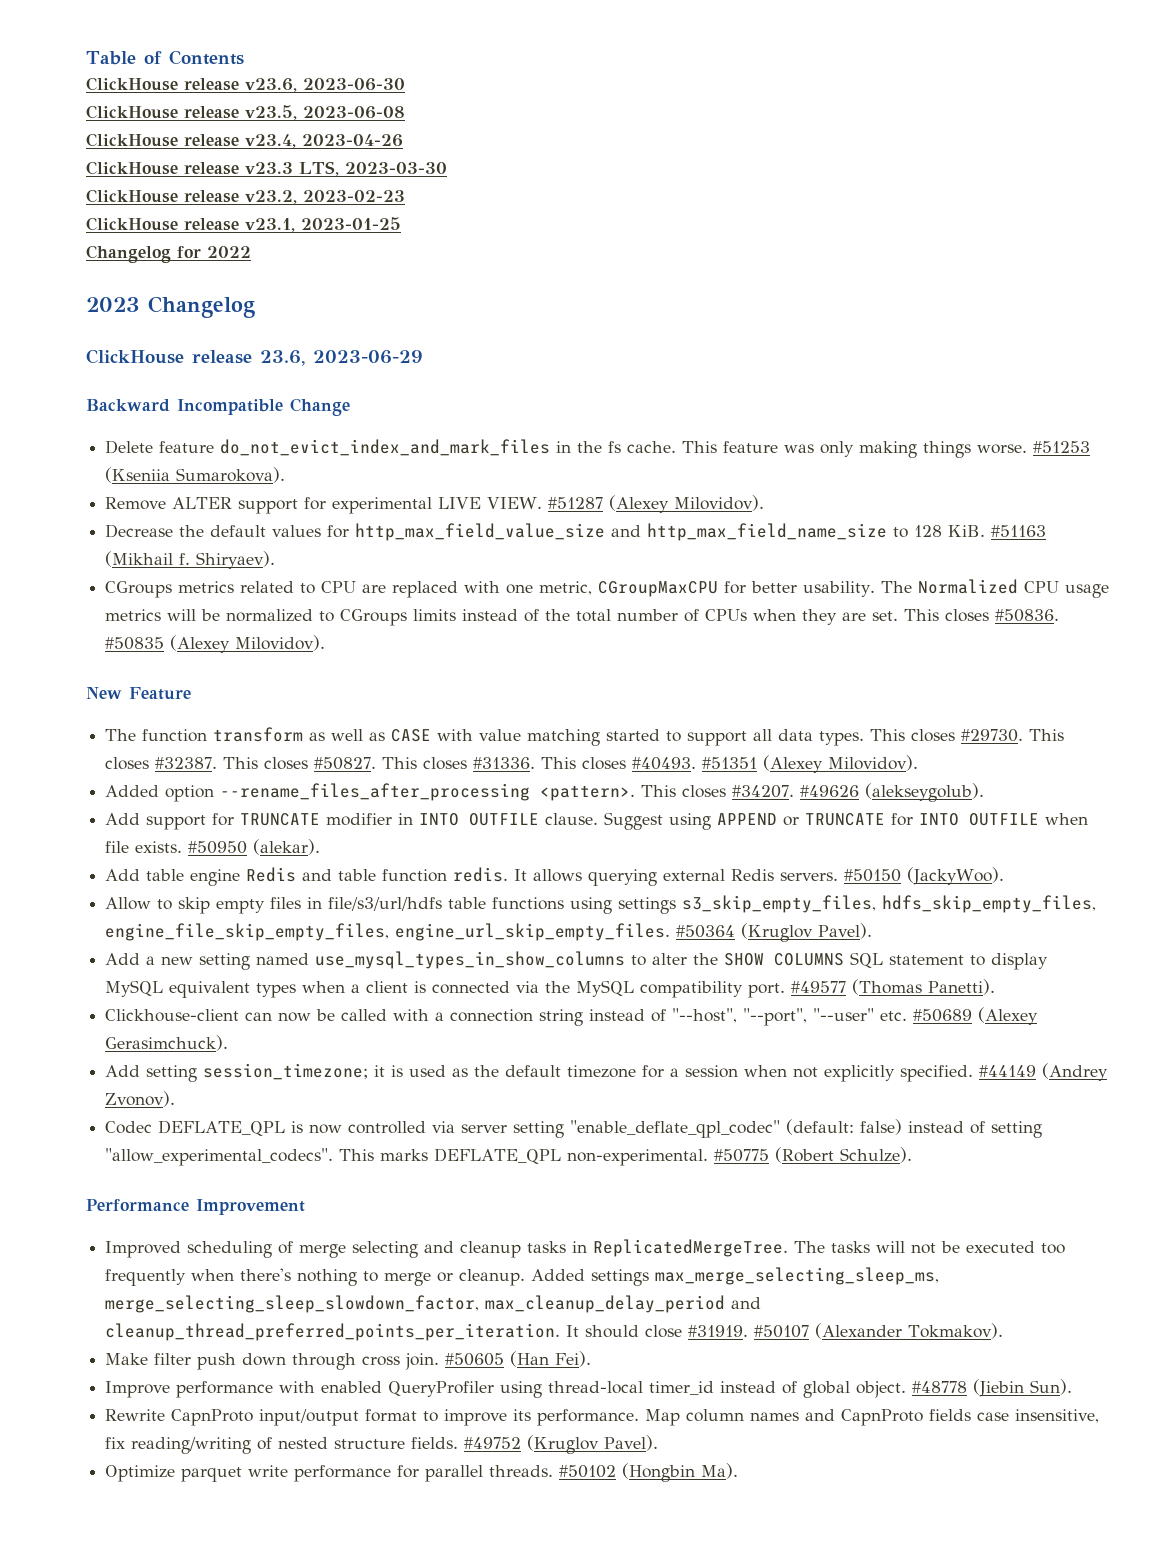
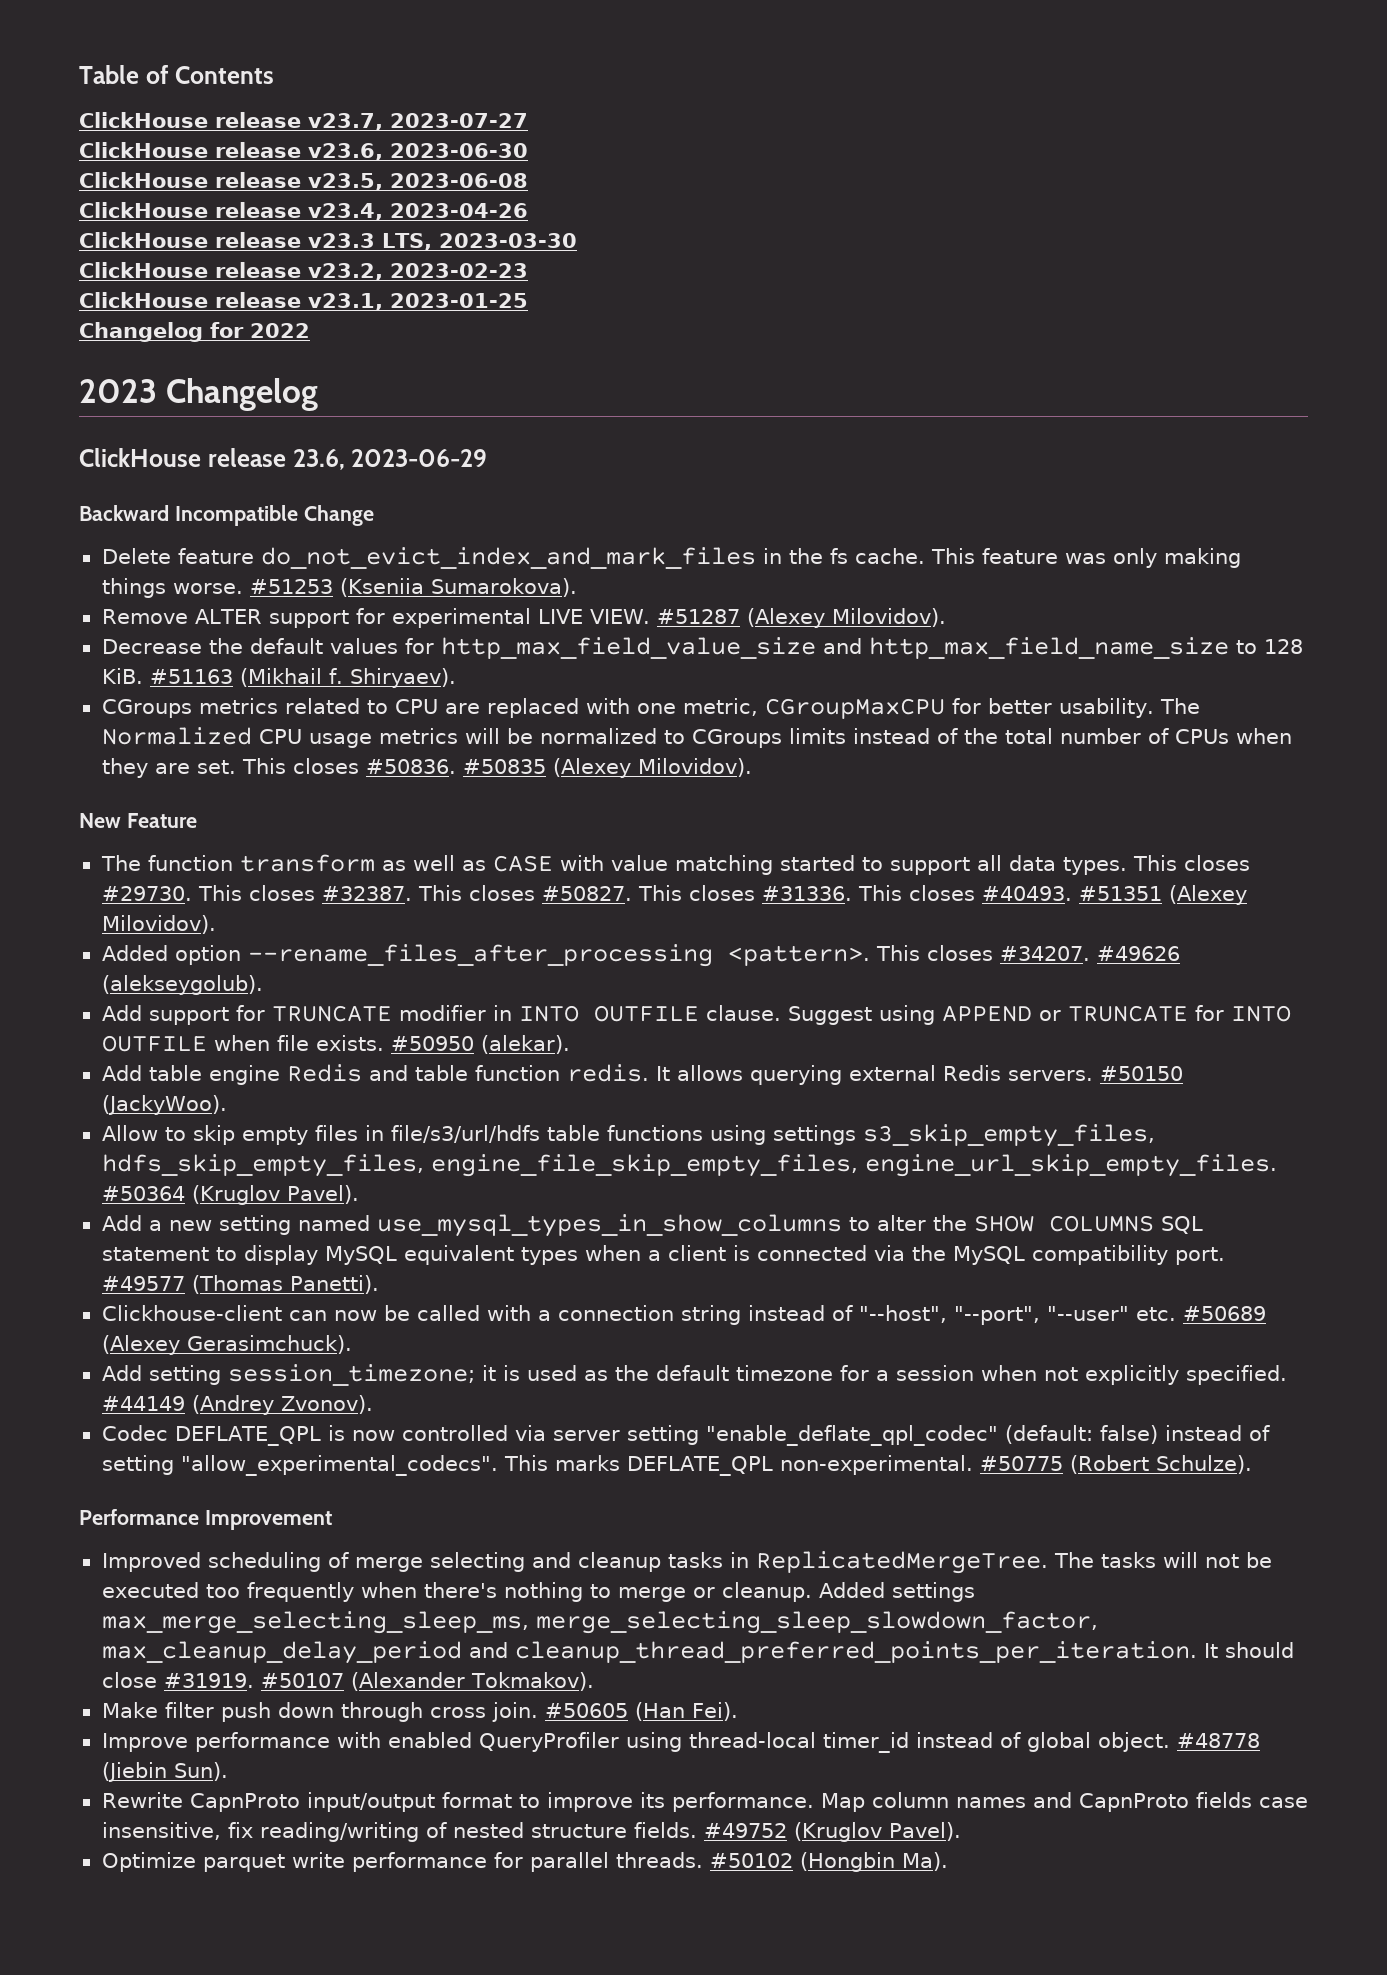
+ ClickHouse release v23.7, 2023-07-27

